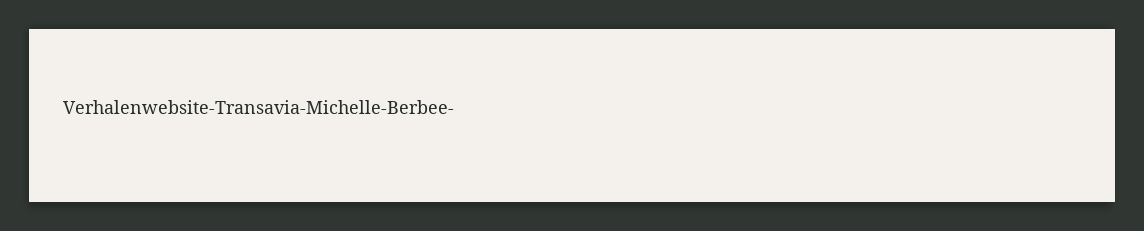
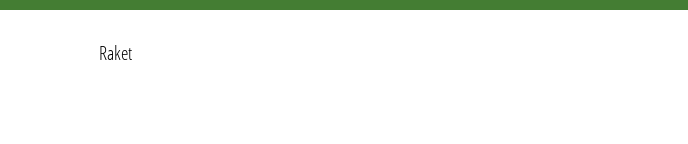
- Verhalenwebsite-Transavia-Michelle-Berbee-
+ Raket

